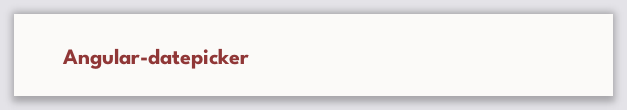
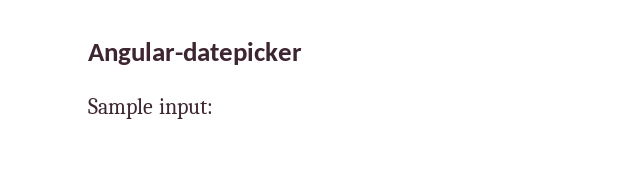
+ Sample input:

